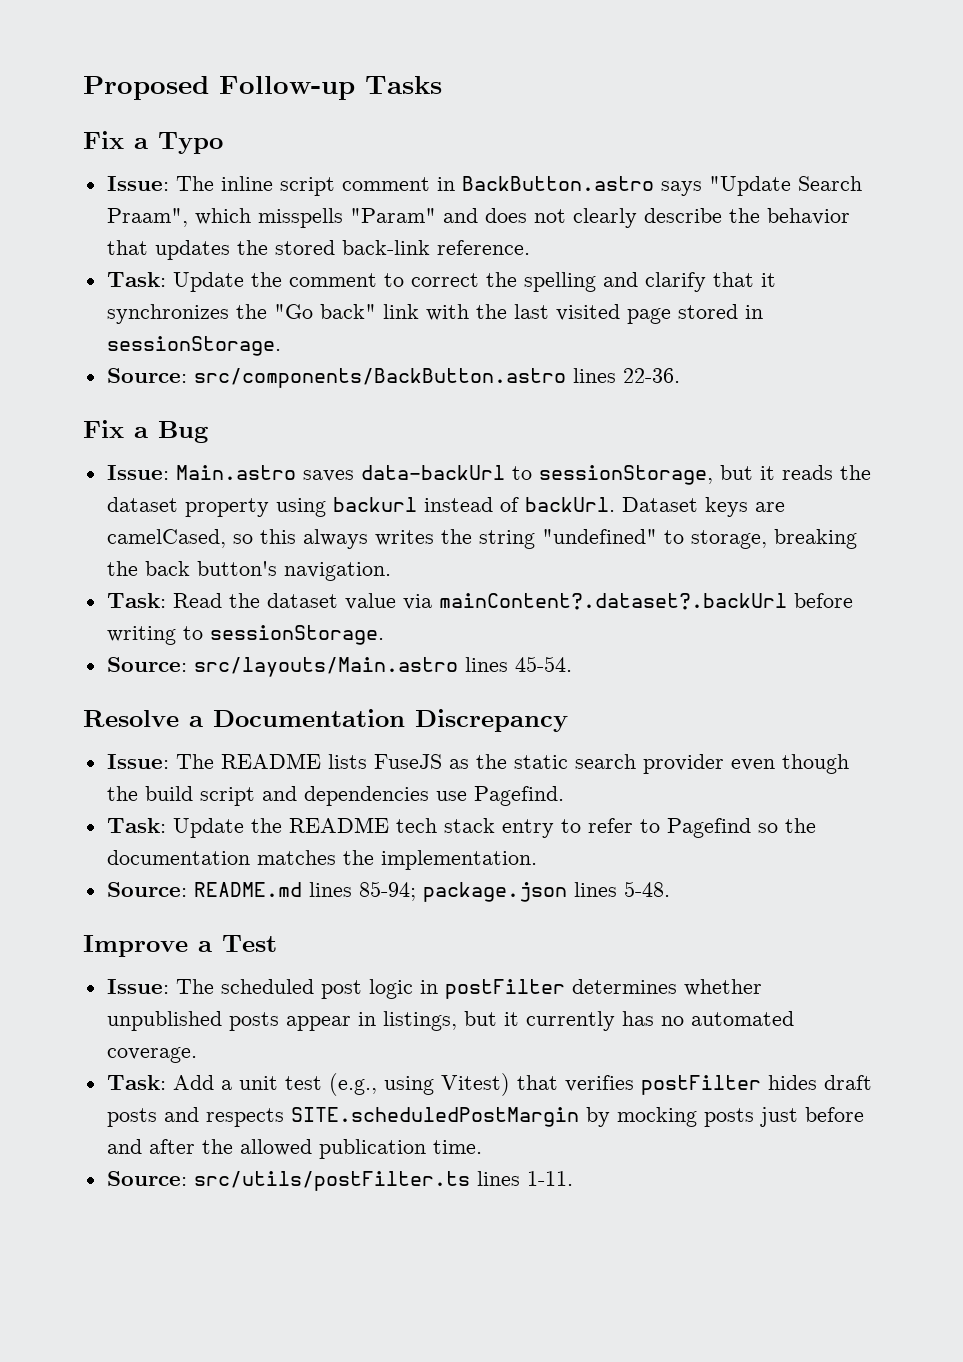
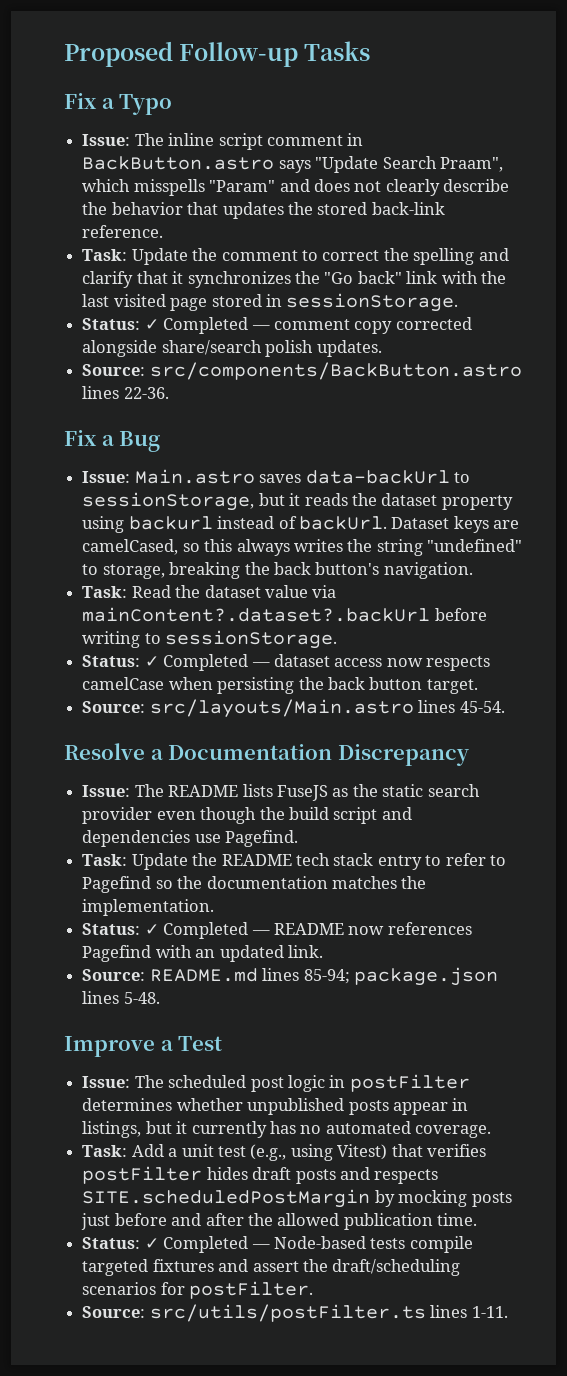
+ Status: ✓ Completed — comment copy corrected alongside share/search polish updates.
+ Status: ✓ Completed — dataset access now respects camelCase when persisting the back button target.
+ Status: ✓ Completed — README now references Pagefind with an updated link.
+ Status: ✓ Completed — Node-based tests compile targeted fixtures and assert the draft/scheduling scenarios for postFilter.

